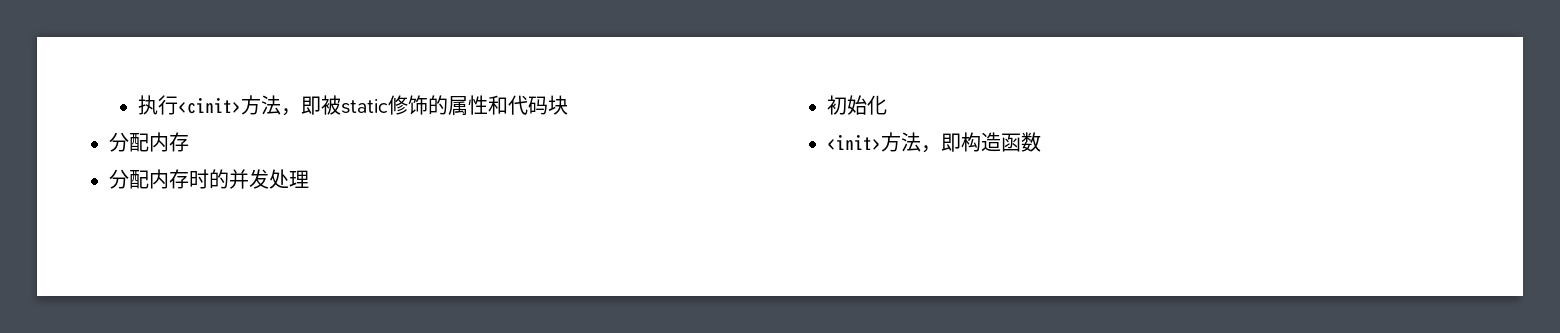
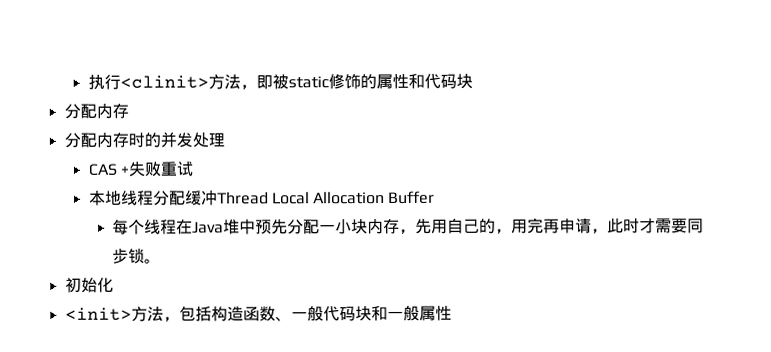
- 执行<cinit>方法，即被static修饰的属性和代码块
+ 执行<clinit>方法，即被static修饰的属性和代码块
+ CAS +失败重试
+ 本地线程分配缓冲Thread Local Allocation Buffer
+ 每个线程在Java堆中预先分配一小块内存，先用自己的，用完再申请，此时才需要同步锁。
- <init>方法，即构造函数
+ <init>方法，包括构造函数、一般代码块和一般属性

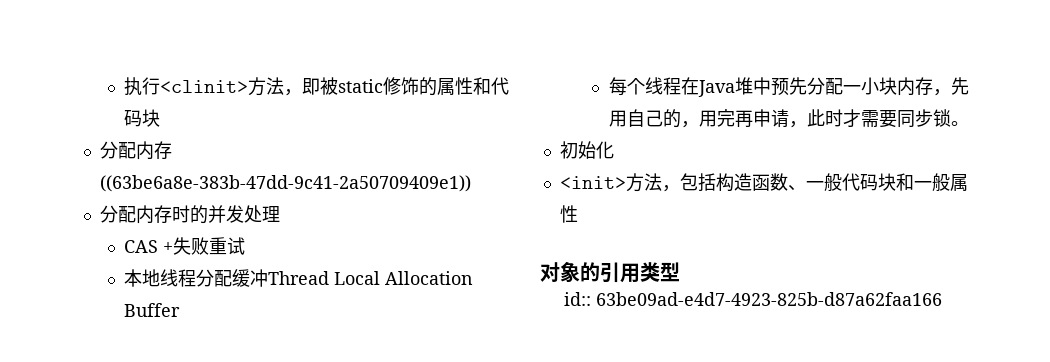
  执行<clinit>方法，即被static修饰的属性和代码块
- 分配内存
+ 分配内存((63be6a8e-383b-47dd-9c41-2a50709409e1))
+ 对象的引用类型
+ id:: 63be09ad-e4d7-4923-825b-d87a62faa166

